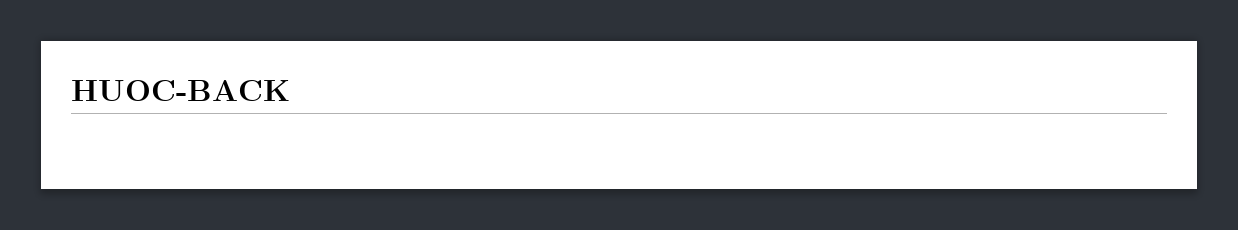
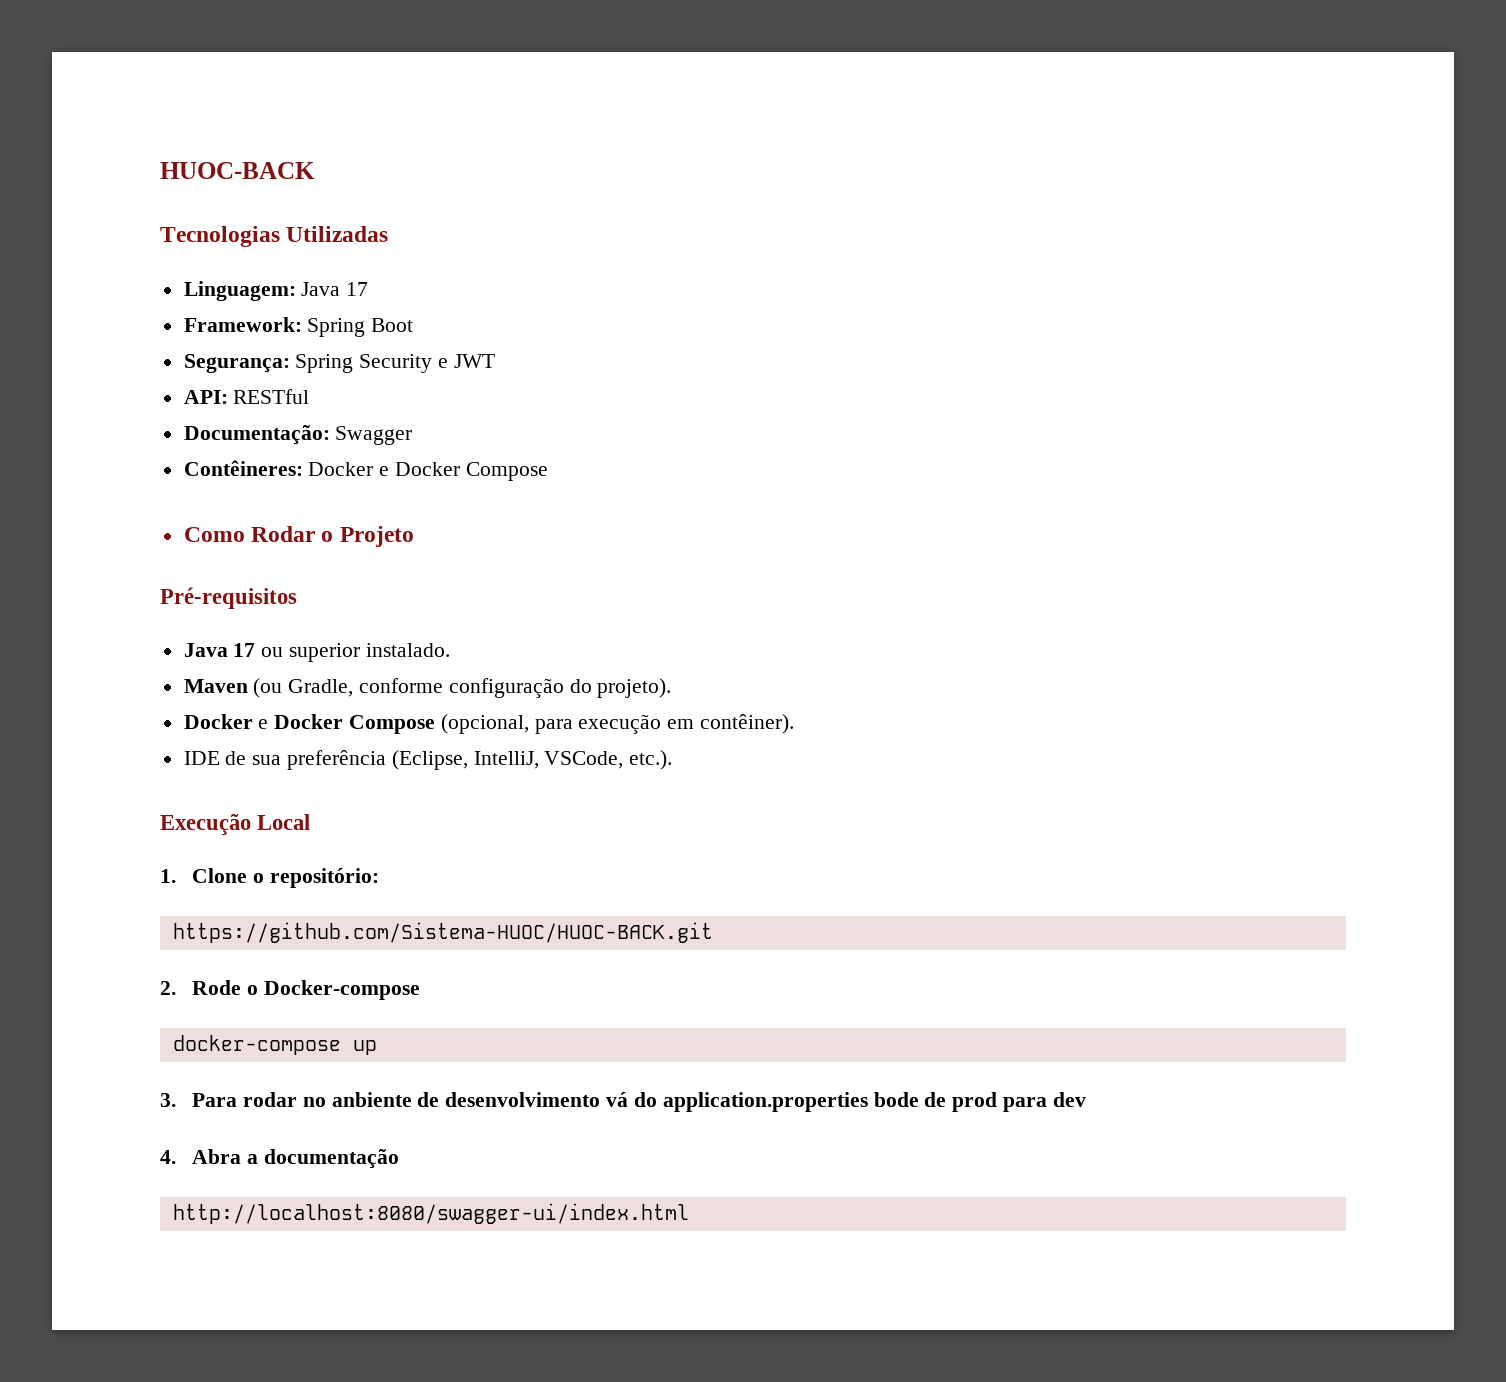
+ Tecnologias Utilizadas
+ Linguagem: Java 17
+ Framework: Spring Boot
+ Segurança: Spring Security e JWT
+ API: RESTful
+ Documentação: Swagger
+ Contêineres: Docker e Docker Compose
+ Como Rodar o Projeto
+ Pré-requisitos
+ Java 17 ou superior instalado.
+ Maven (ou Gradle, conforme configuração do projeto).
+ Docker e Docker Compose (opcional, para execução em contêiner).
+ IDE de sua preferência (Eclipse, IntelliJ, VSCode, etc.).
+ Execução Local
+ 1. Clone o repositório:
+ https://github.com/Sistema-HUOC/HUOC-BACK.git
+ 2. Rode o Docker-compose
+ docker-compose up
+ 3. Para rodar no anbiente de desenvolvimento vá do application.properties bode de prod para dev
+ 4. Abra a documentação
+ http://localhost:8080/swagger-ui/index.html

